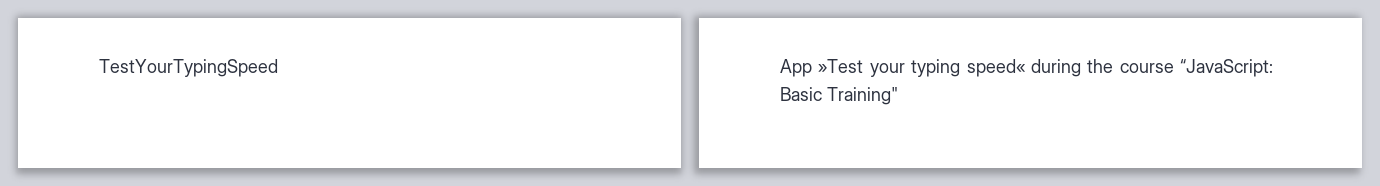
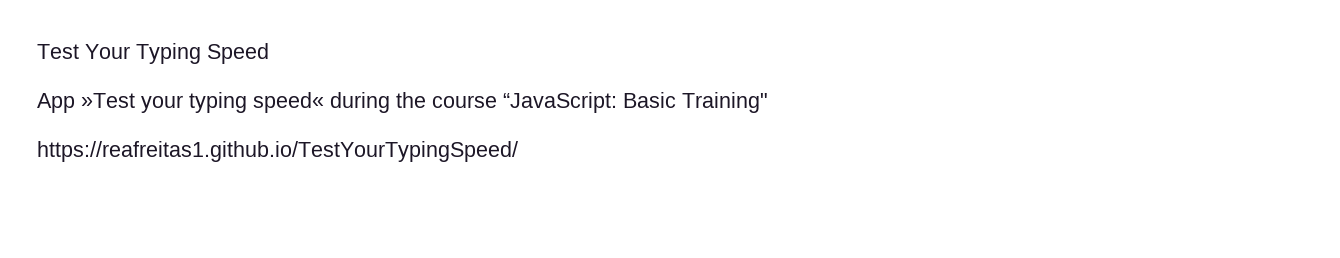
- TestYourTypingSpeed
+ Test Your Typing Speed
+ https://reafreitas1.github.io/TestYourTypingSpeed/

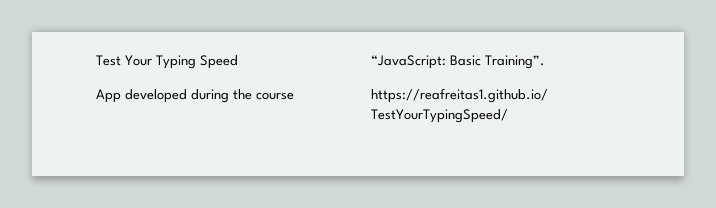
- App »Test your typing speed« during the course “JavaScript: Basic Training"
+ App developed during the course “JavaScript: Basic Training”.

